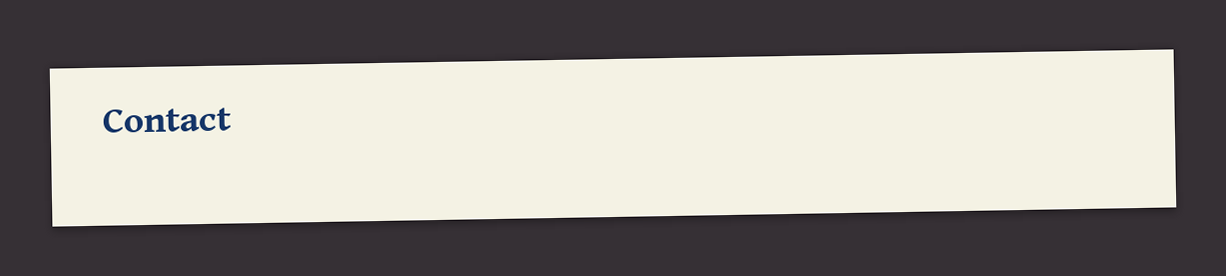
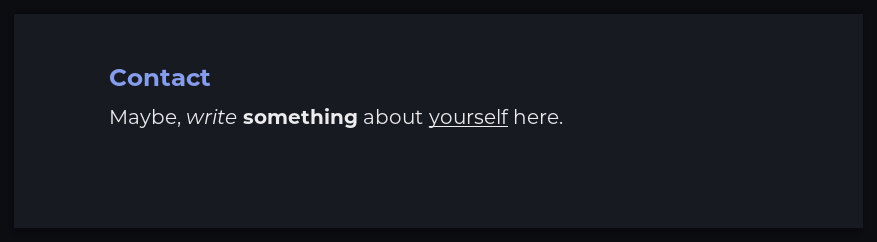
+ Maybe, write something about yourself here.

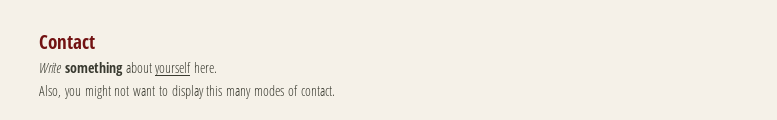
- Maybe, write something about yourself here.
+ Write something about yourself here.
+ Also, you might not want to display this many modes of contact.

